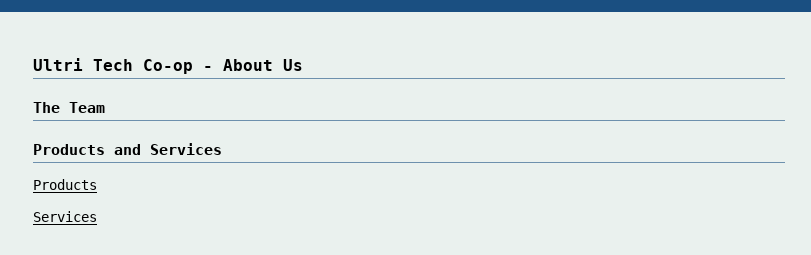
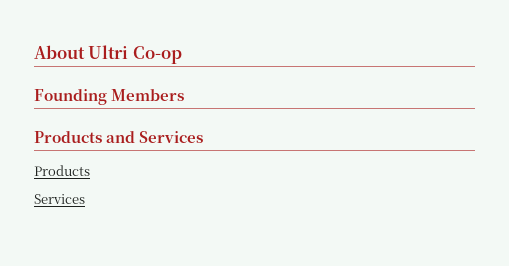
- Ultri Tech Co-op - About Us
- The Team
+ About Ultri Co-op
+ Founding Members

